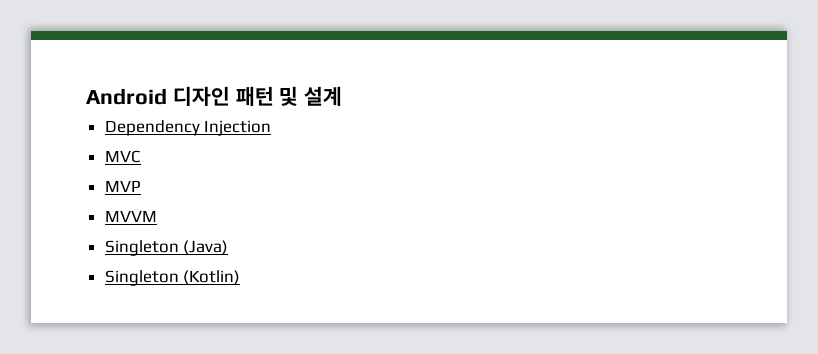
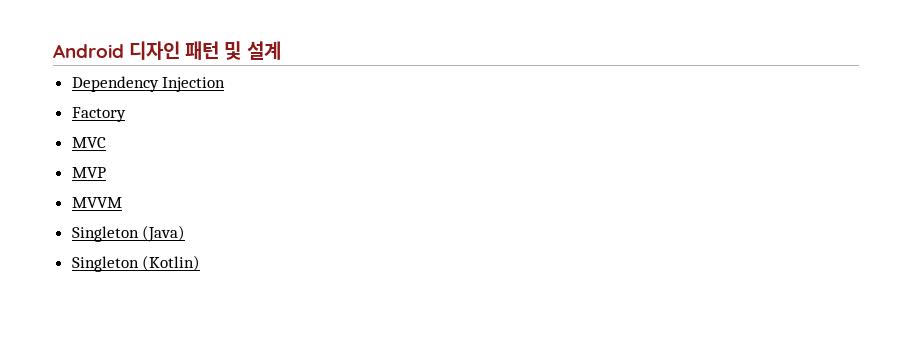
+ Factory

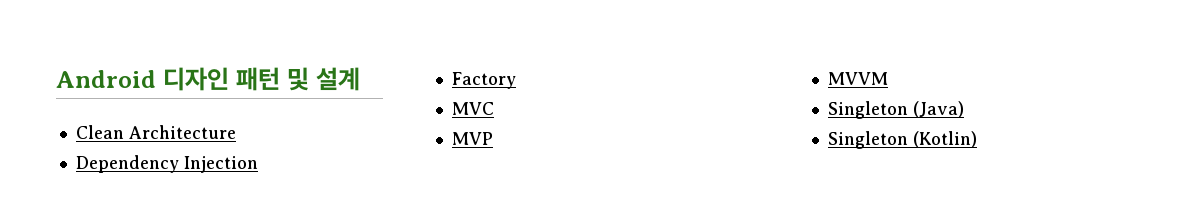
+ Clean Architecture

